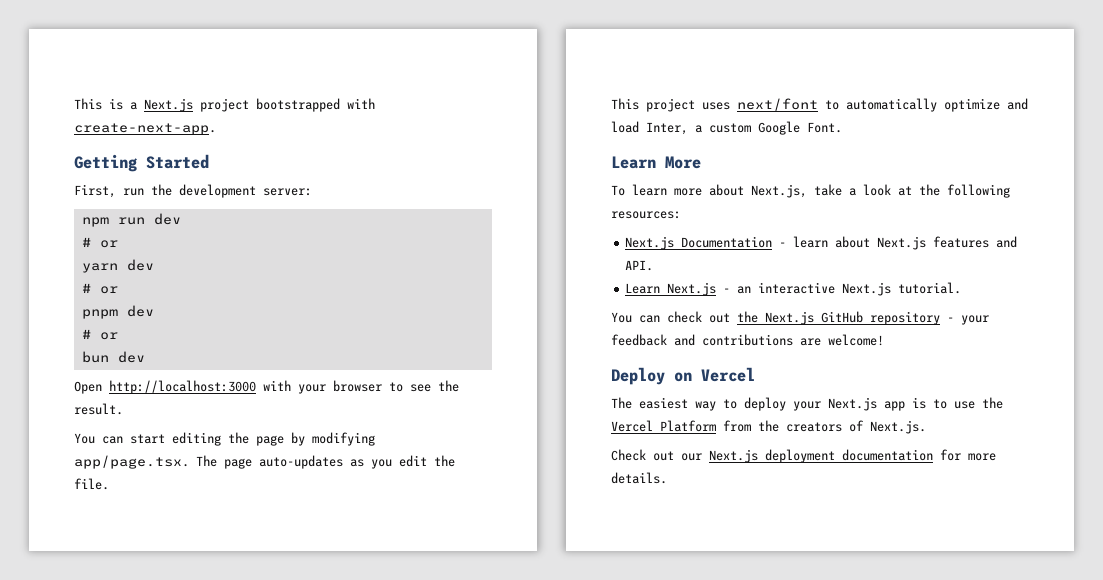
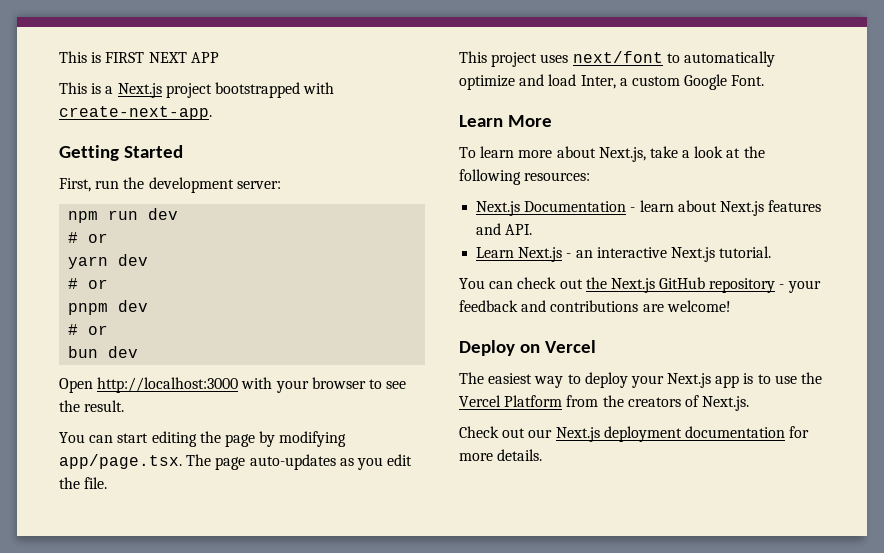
+ This is FIRST NEXT APP

